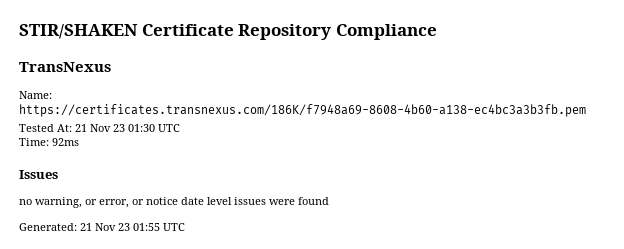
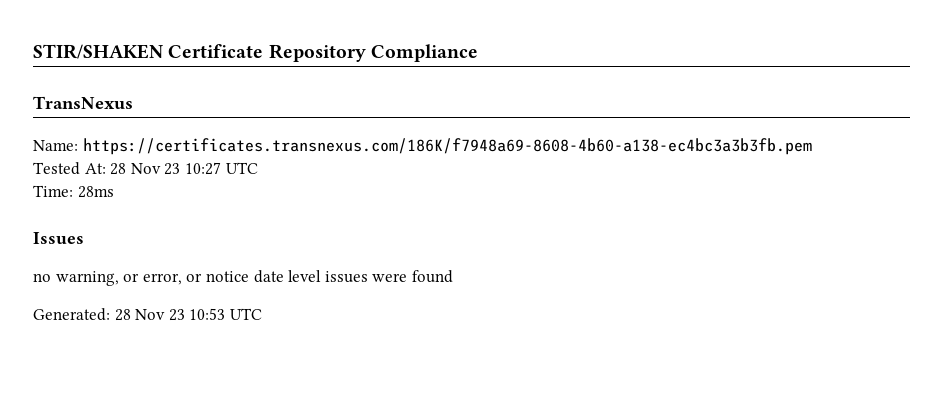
- Tested At: 21 Nov 23 01:30 UTC
+ Tested At: 28 Nov 23 10:27 UTC
- Time: 92ms
+ Time: 28ms
- Generated: 21 Nov 23 01:55 UTC
+ Generated: 28 Nov 23 10:53 UTC

